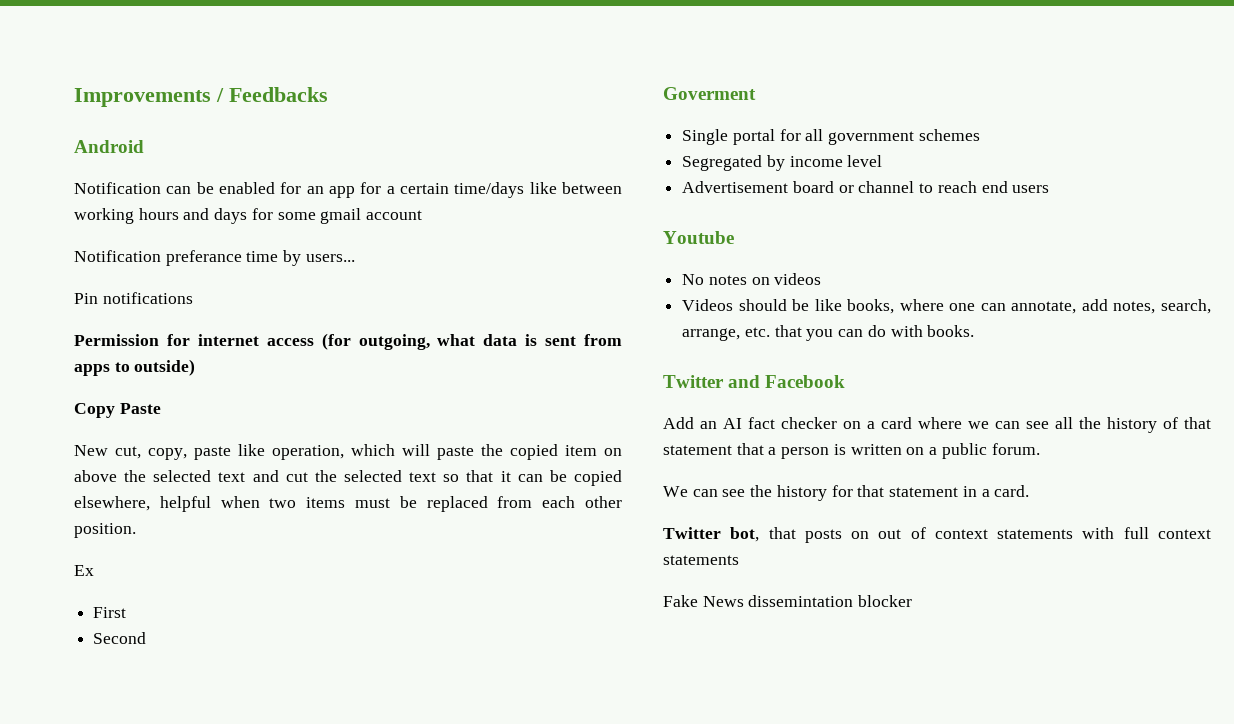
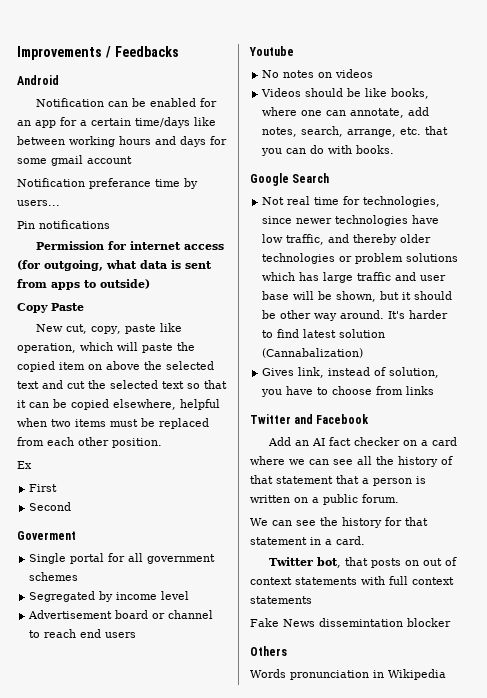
+ Google Search
+ Not real time for technologies, since newer technologies have low traffic, and thereby older technologies or problem solutions which has large traffic and user base will be shown, but it should be other way around. It's harder to find latest solution (Cannabalization)
+ Gives link, instead of solution, you have to choose from links
+ Others
+ Words pronunciation in Wikipedia

